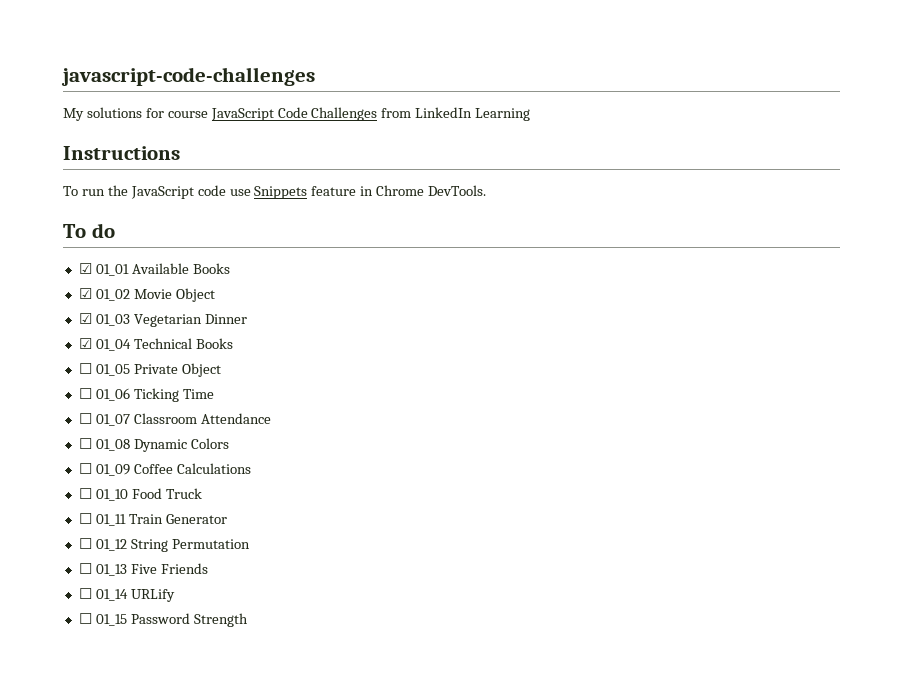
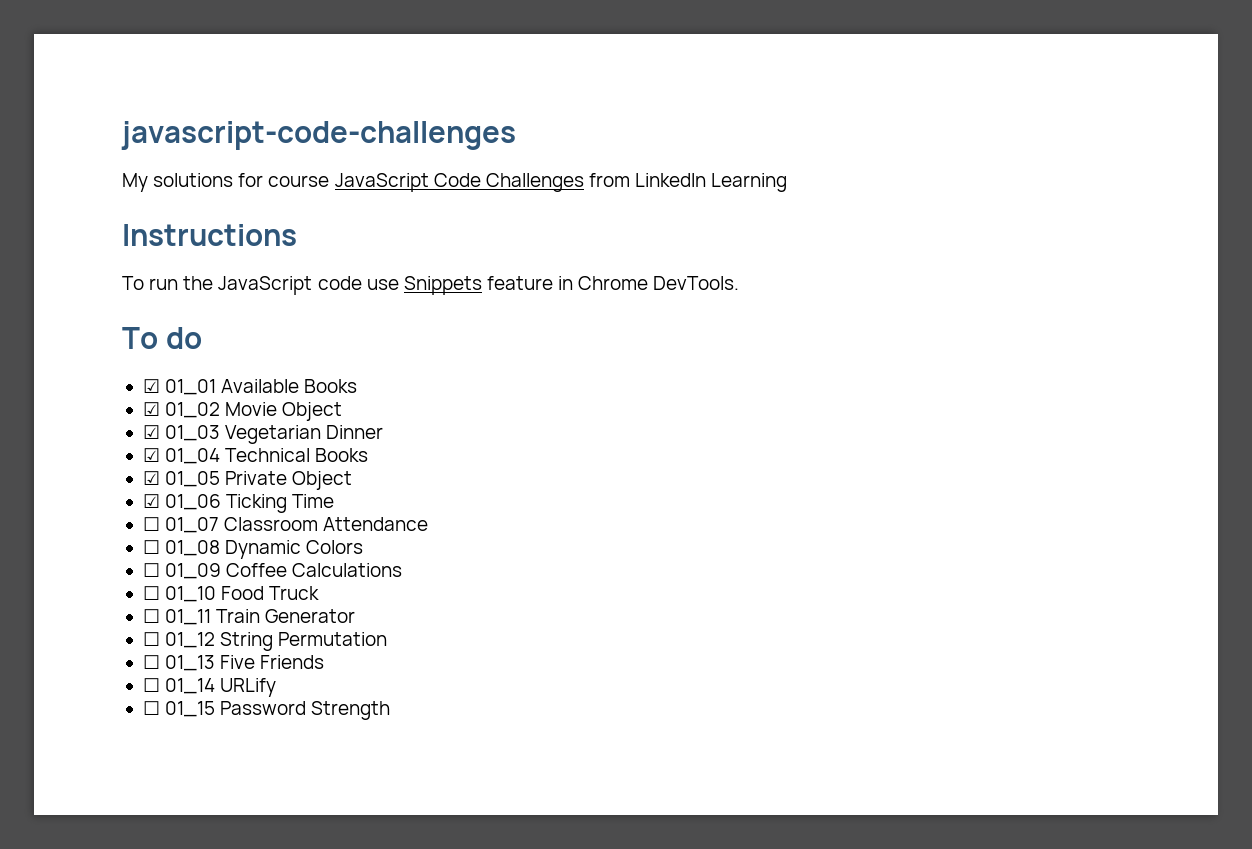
- ☐ 01_05 Private Object
+ ☑ 01_05 Private Object
- ☐ 01_06 Ticking Time
+ ☑ 01_06 Ticking Time

